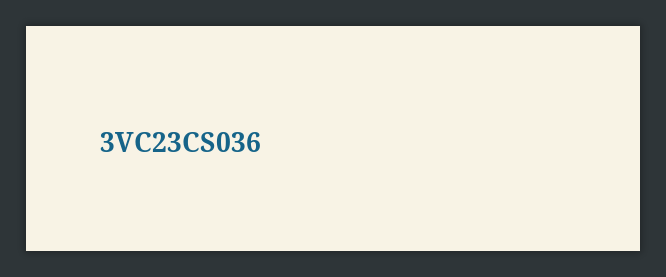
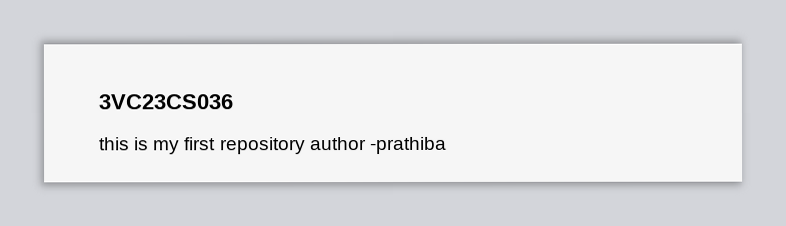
+ this is my first repository author -prathiba

